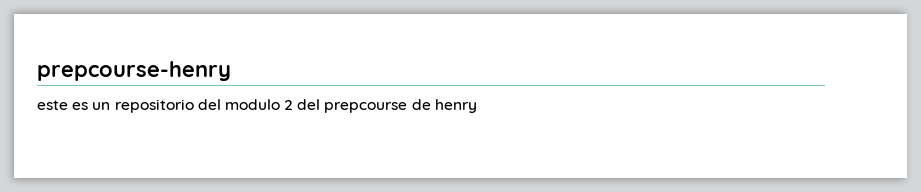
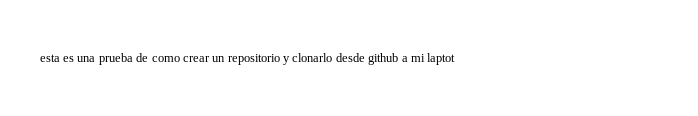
- prepcourse-henry
- este es un repositorio del modulo 2 del prepcourse de henry
+ esta es una prueba de como crear un repositorio y clonarlo desde github a mi laptot

